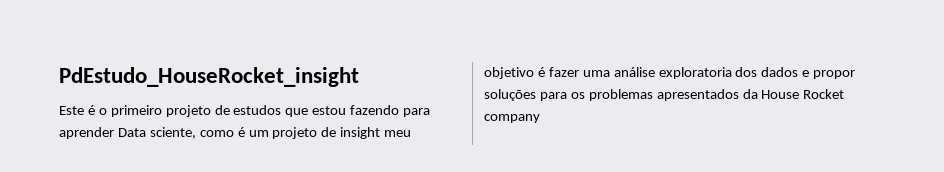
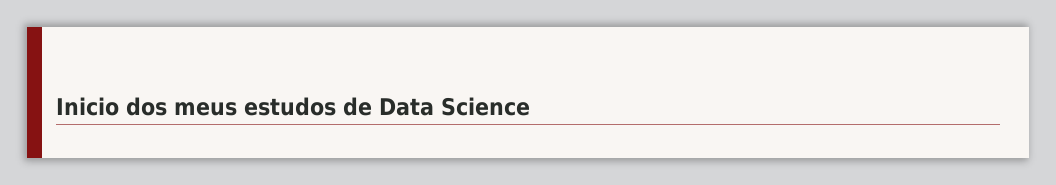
- PdEstudo_HouseRocket_insight
- Este é o primeiro projeto de estudos que estou fazendo para aprender Data sciente, como é um projeto de insight meu objetivo é fazer uma análise exploratoria dos dados e propor soluções para os problemas apresentados da House Rocket company
+ Inicio dos meus estudos de Data Science

